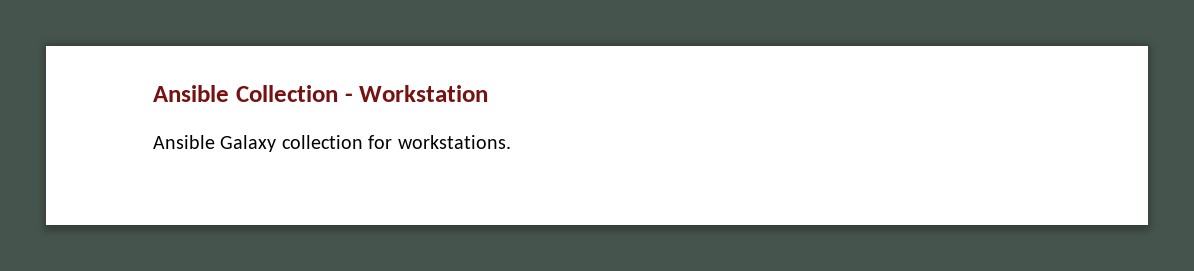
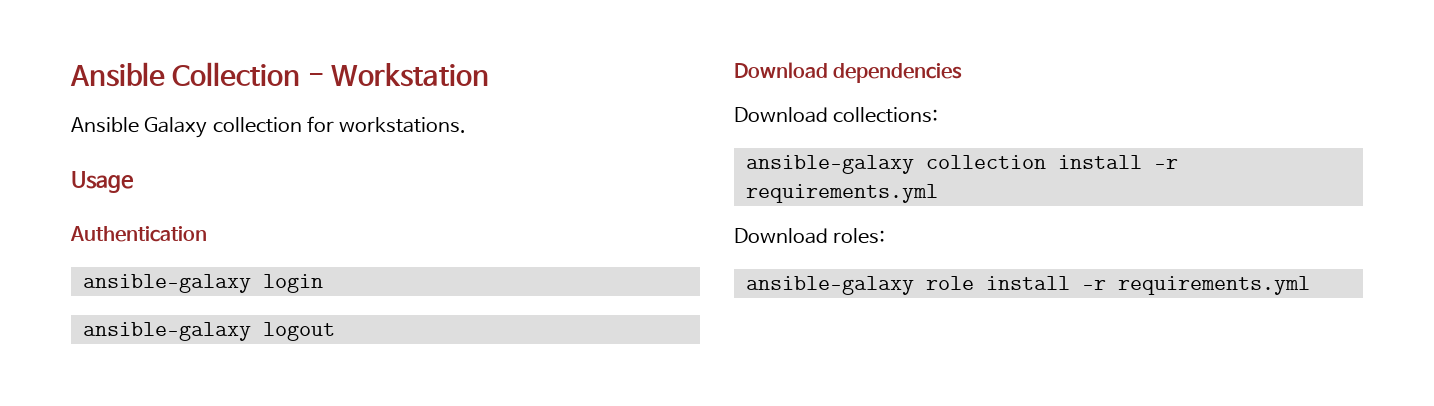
+ Usage
+ Authentication
+ ansible-galaxy login
+ ansible-galaxy logout
+ Download dependencies
+ Download collections:
+ ansible-galaxy collection install -r requirements.yml
+ Download roles:
+ ansible-galaxy role install -r requirements.yml

